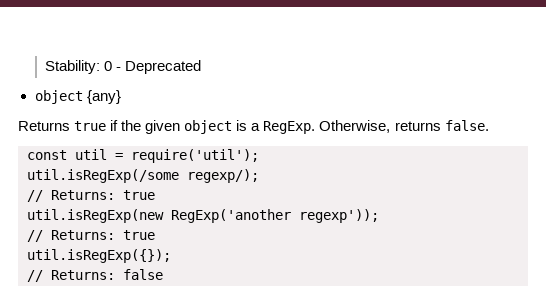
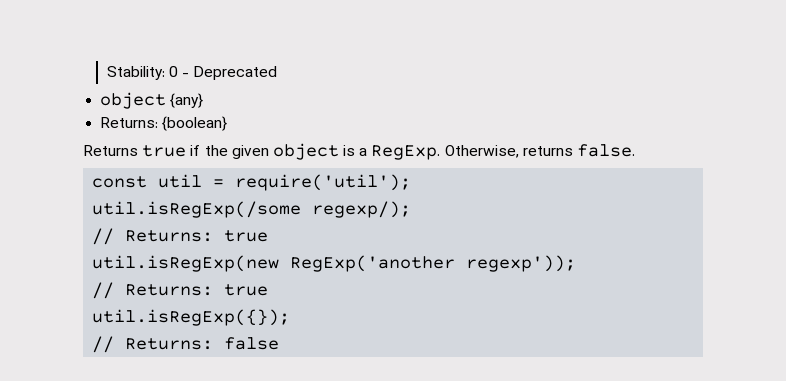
+ Returns: {boolean}

